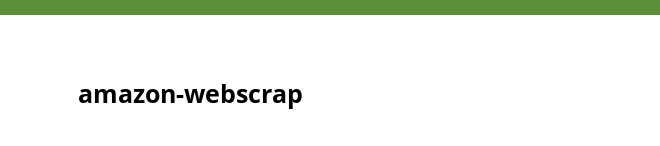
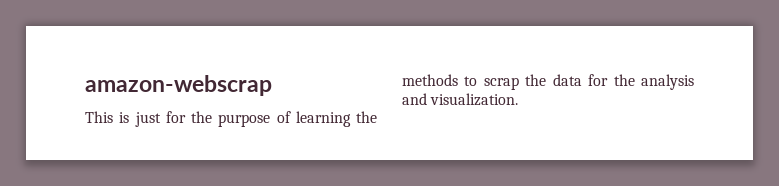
+ This is just for the purpose of learning the methods to scrap the data for the analysis and visualization.

